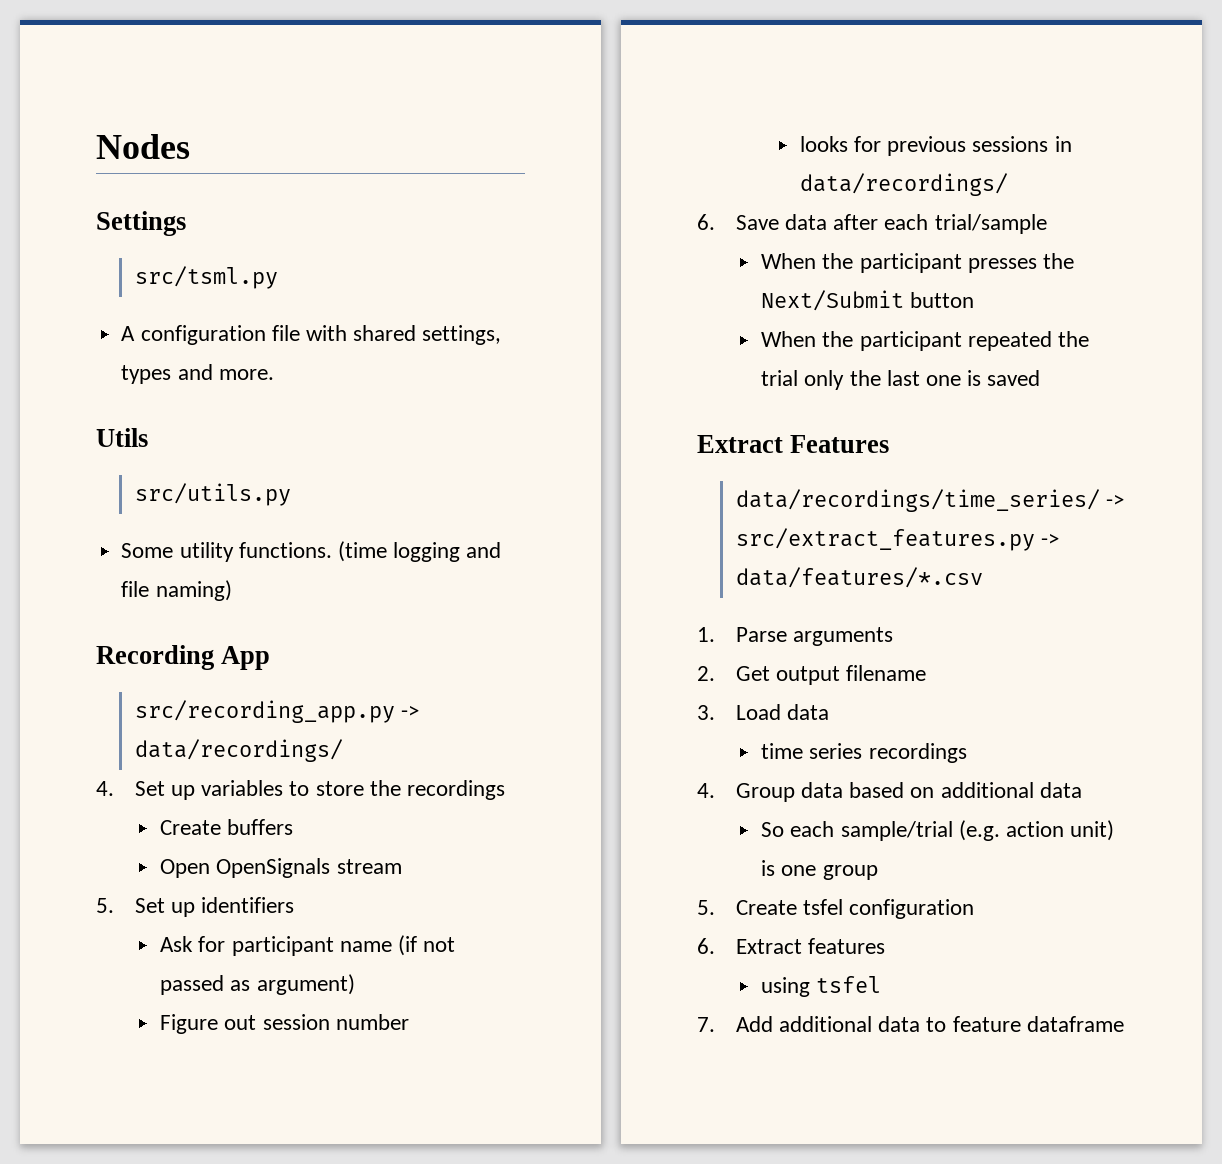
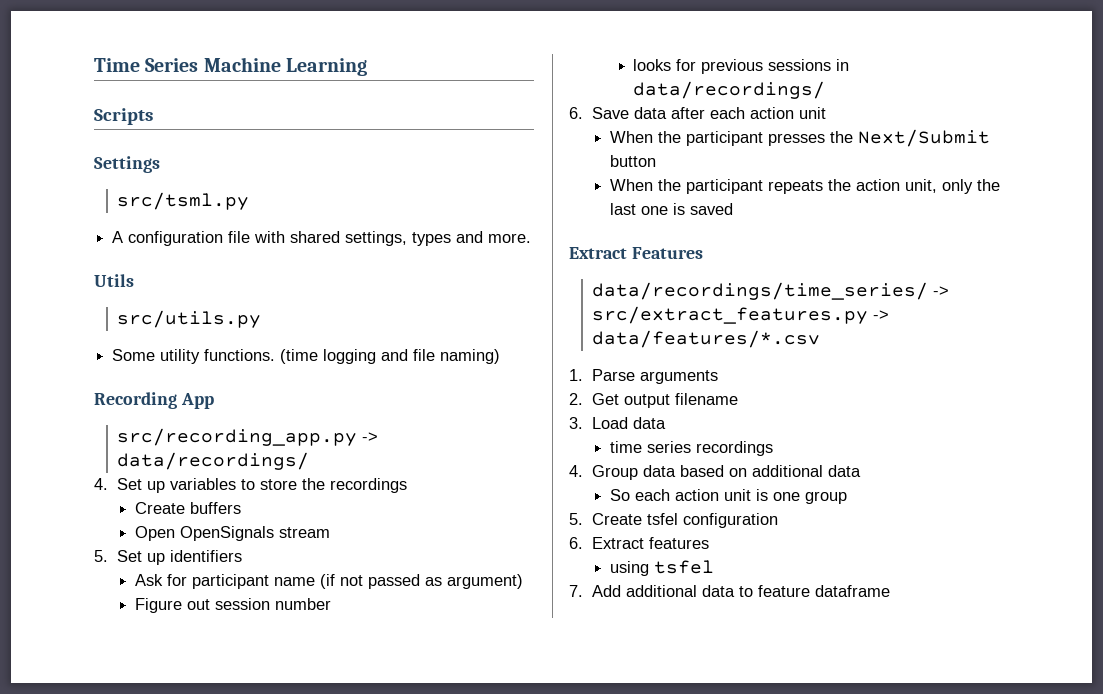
- Nodes
+ Time Series Machine Learning
+ Scripts
- 6. Save data after each trial/sample
+ 6. Save data after each action unit
- When the participant repeated the trial only the last one is saved
+ When the participant repeats the action unit, only the last one is saved
- So each sample/trial (e.g. action unit) is one group
+ So each action unit is one group

